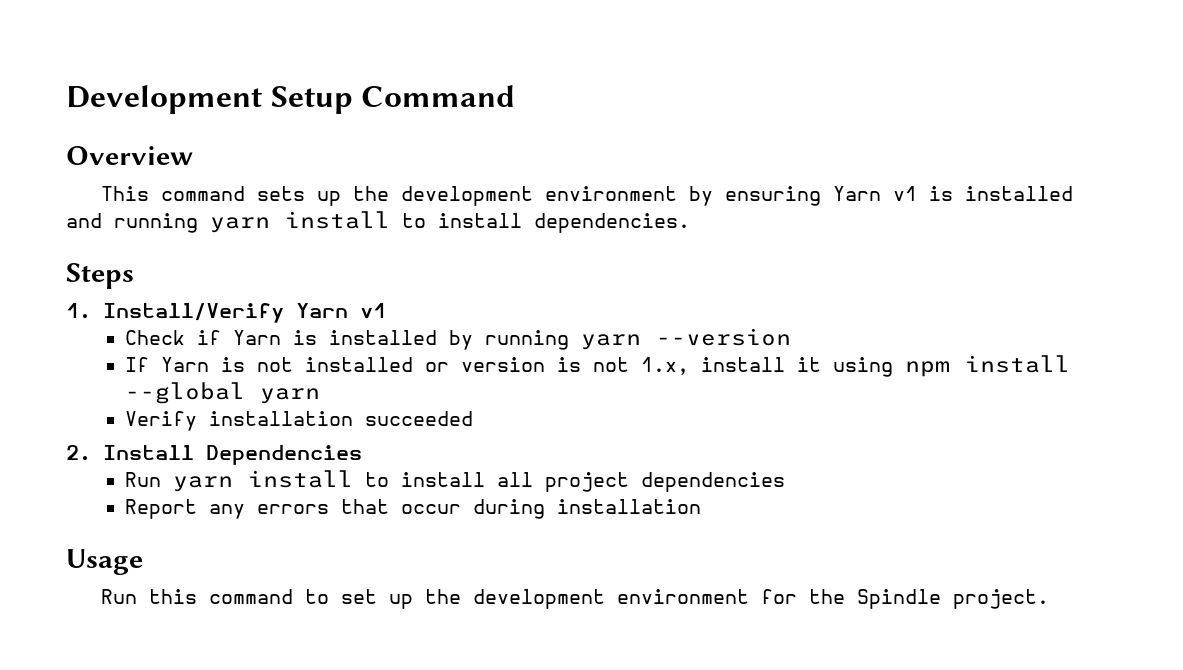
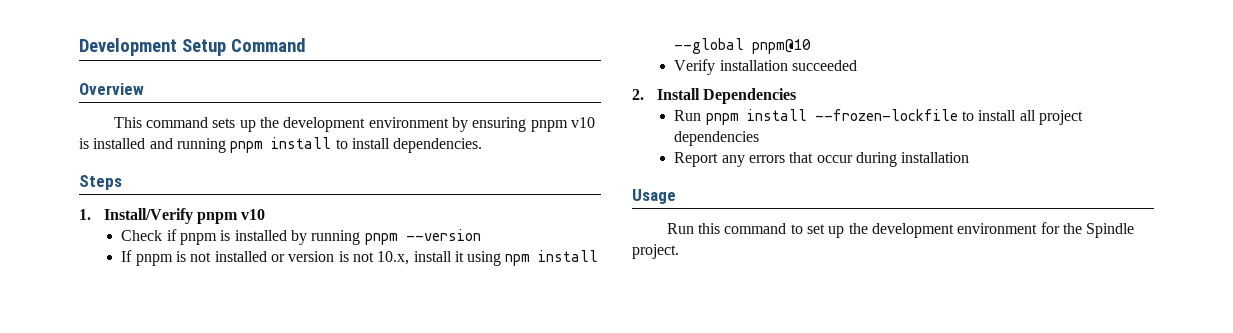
- This command sets up the development environment by ensuring Yarn v1 is installed and running yarn install to install dependencies.
+ This command sets up the development environment by ensuring pnpm v10 is installed and running pnpm install to install dependencies.
- 1. Install/Verify Yarn v1
+ 1. Install/Verify pnpm v10
- Check if Yarn is installed by running yarn --version
+ Check if pnpm is installed by running pnpm --version
- If Yarn is not installed or version is not 1.x, install it using npm install --global yarn
+ If pnpm is not installed or version is not 10.x, install it using npm install --global pnpm@10
- Run yarn install to install all project dependencies
+ Run pnpm install --frozen-lockfile to install all project dependencies

